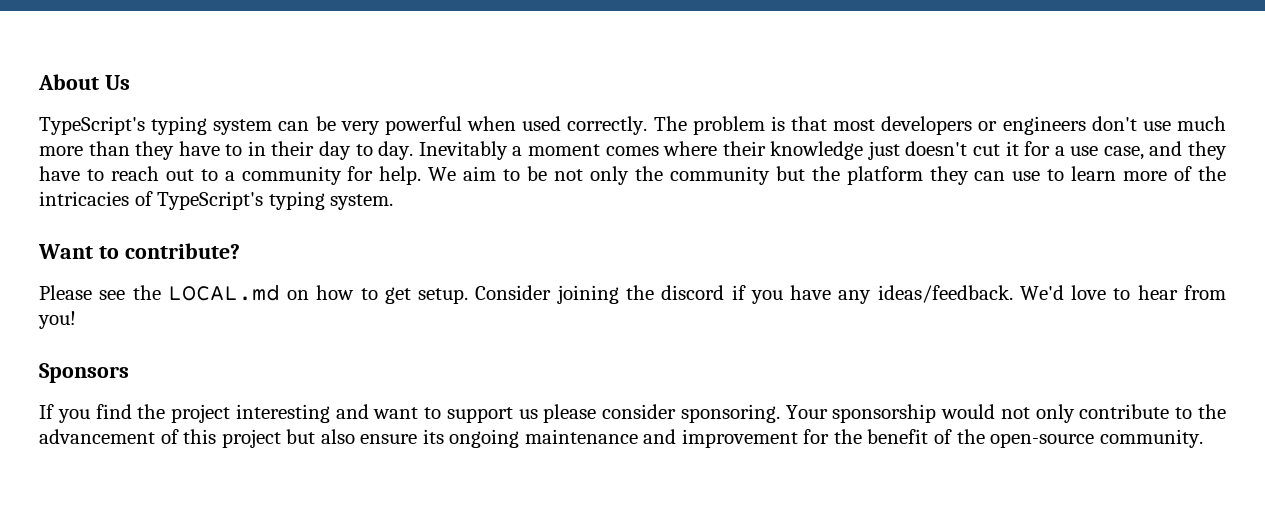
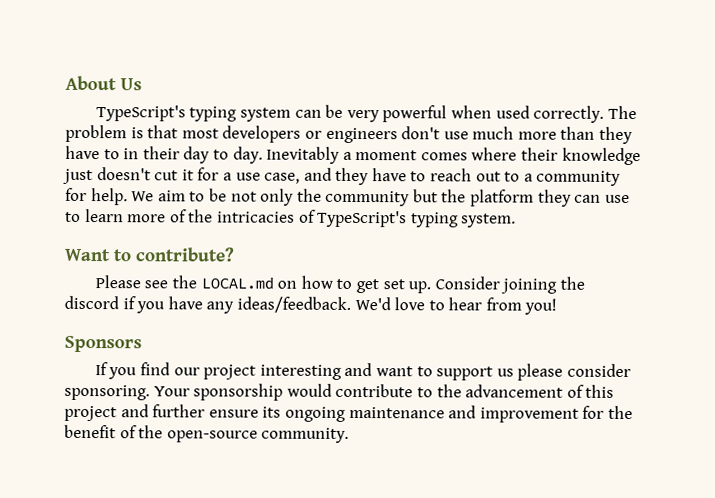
- Please see the LOCAL.md on how to get setup.
+ Please see the LOCAL.md on how to get set up.
- If you find the project interesting and want to support us please consider sponsoring.
+ If you find our project interesting and want to support us please consider sponsoring.
- Your sponsorship would not only contribute to the advancement of this project but also ensure its ongoing maintenance and improvement for the benefit of the open-source community.
+ Your sponsorship would contribute to the advancement of this project and further ensure its ongoing maintenance and improvement for the benefit of the open-source community.

